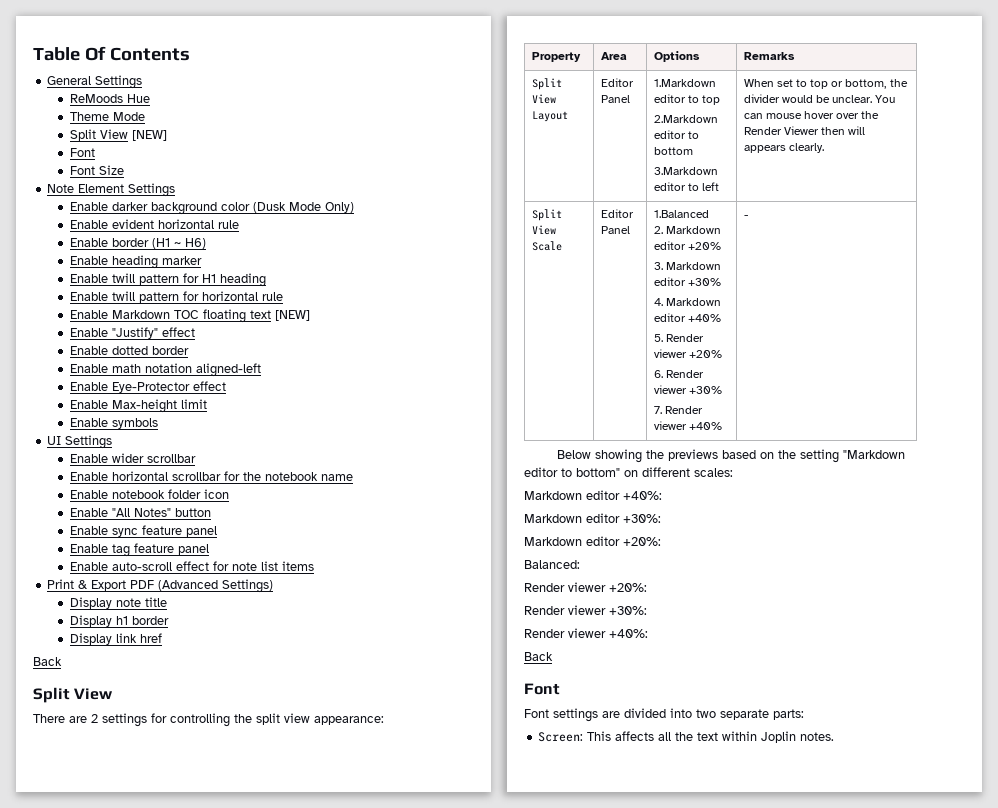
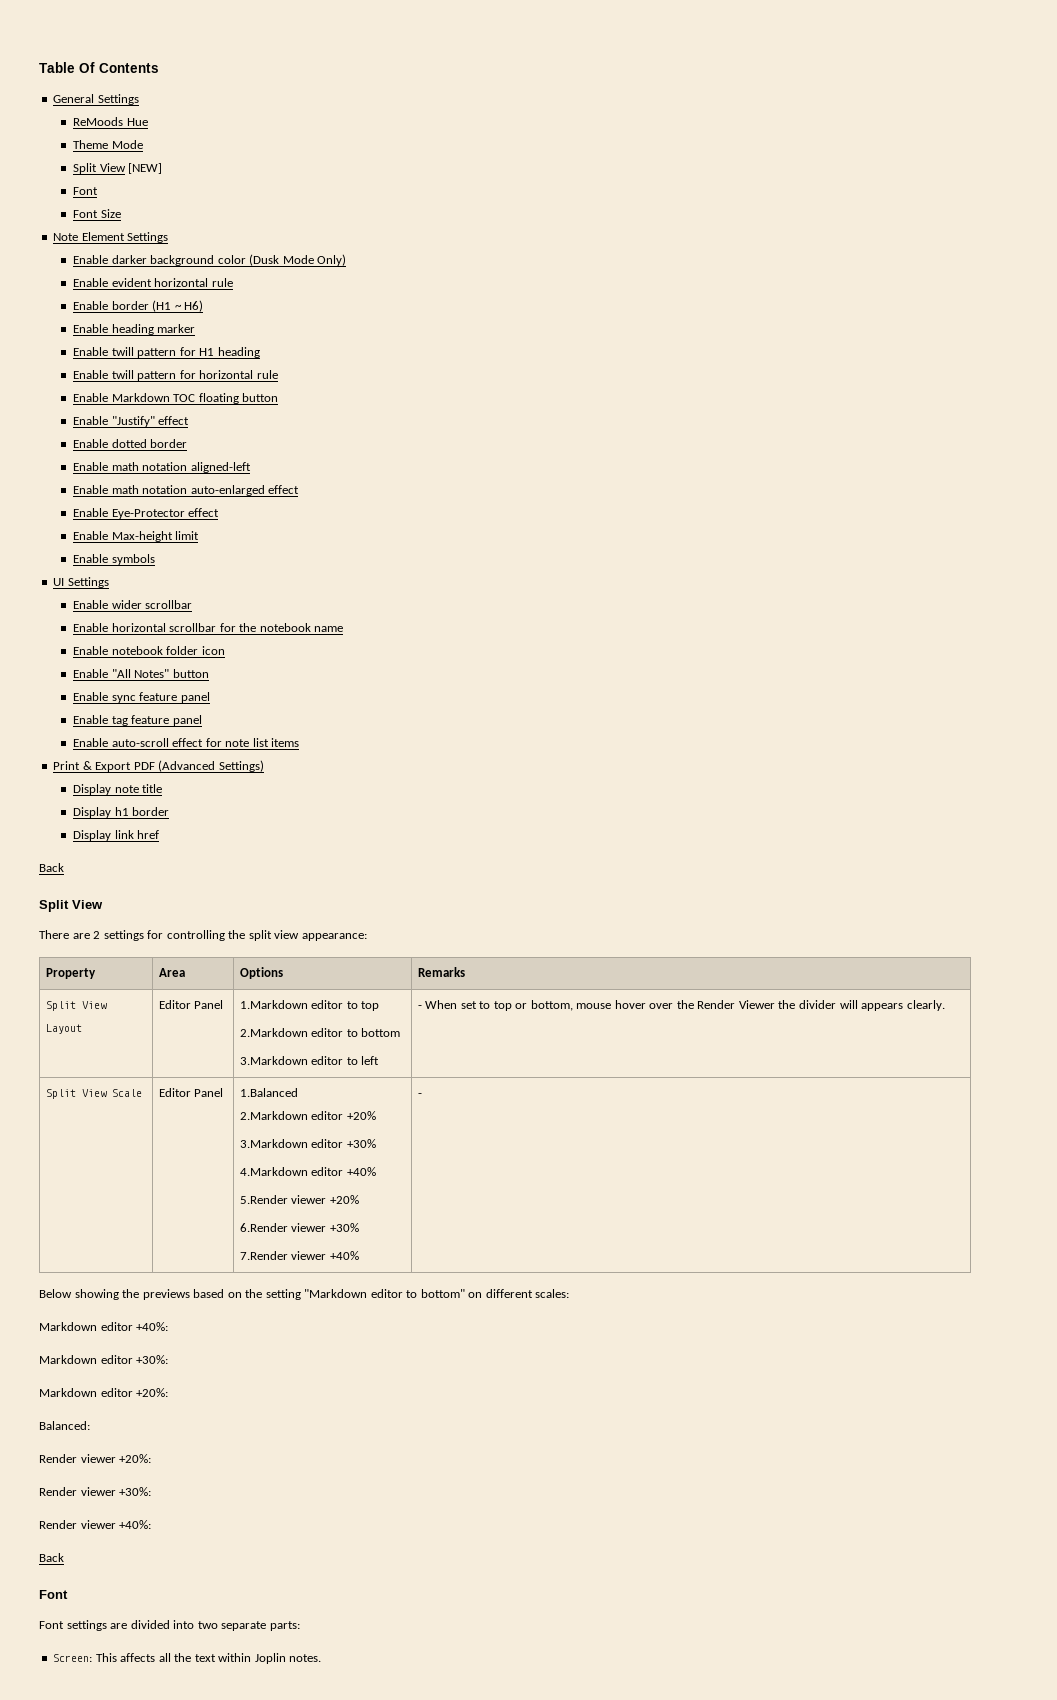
- Enable Markdown TOC floating text [NEW]
+ Enable Markdown TOC floating button
+ Enable math notation auto-enlarged effect
  Split View Layout | Editor Panel | 1.Markdown editor to top
  2.Markdown editor to bottom
- 3.Markdown editor to left | When set to top or bottom, the divider would be unclear. You can mouse hover over the Render Viewer then will appears clearly.
+ 3.Markdown editor to left | - When set to top or bottom, mouse hover over the Render Viewer the divider will appears clearly.
  Split View Scale | Editor Panel | 1.Balanced
- 2. Markdown editor +20%
- 3. Markdown editor +30%
- 4. Markdown editor +40%
- 5. Render viewer +20%
- 6. Render viewer +30%
- 7. Render viewer +40% | -
+ 2.Markdown editor +20%
+ 3.Markdown editor +30%
+ 4.Markdown editor +40%
+ 5.Render viewer +20%
+ 6.Render viewer +30%
+ 7.Render viewer +40% | -

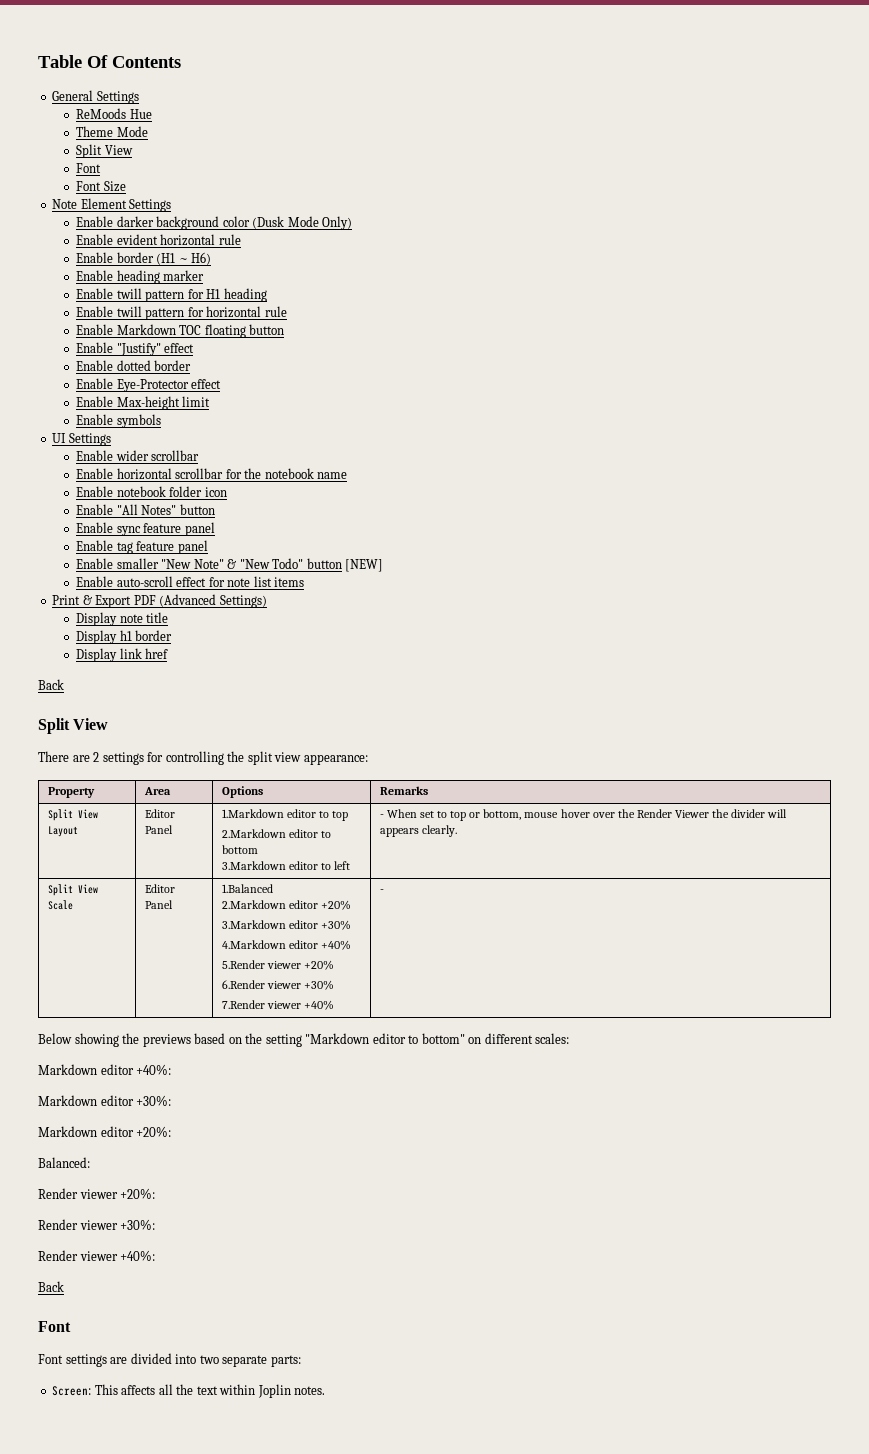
  Theme Mode
- Split View [NEW]
+ Split View
- Enable math notation aligned-left
- Enable math notation auto-enlarged effect
+ Enable smaller "New Note" & "New Todo" button [NEW]

